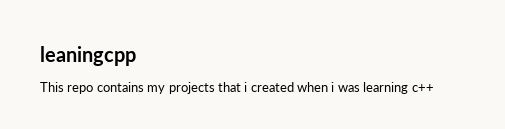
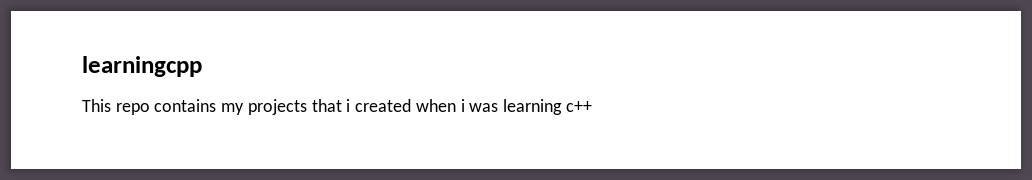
- leaningcpp
+ learningcpp

